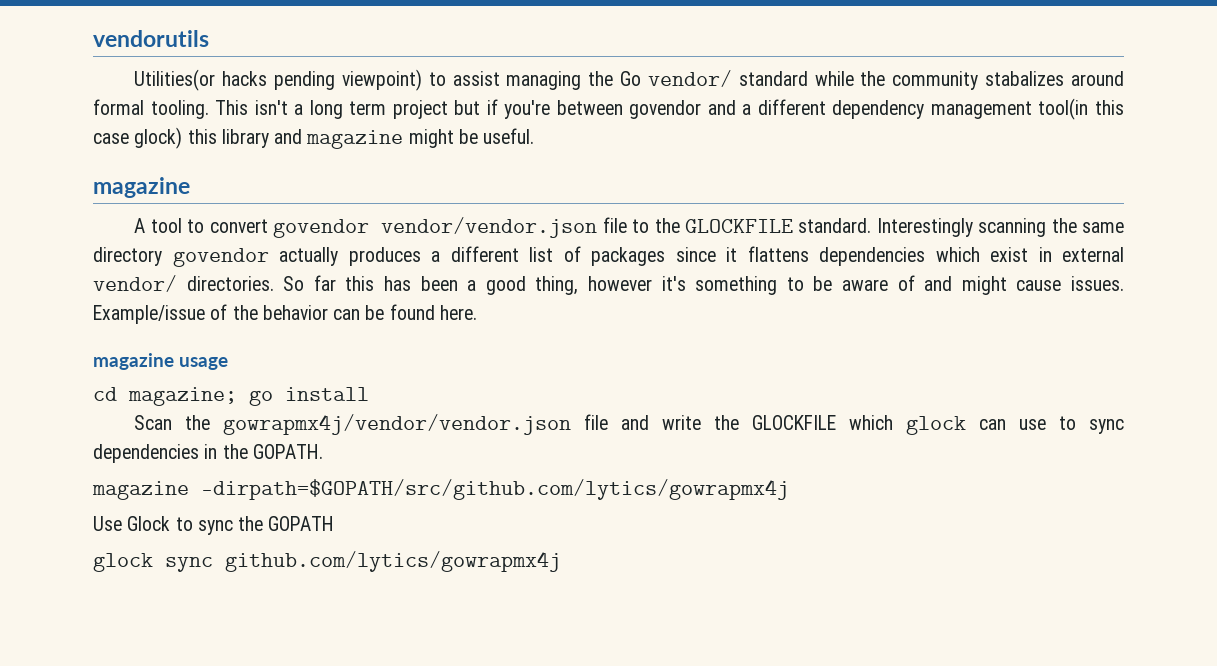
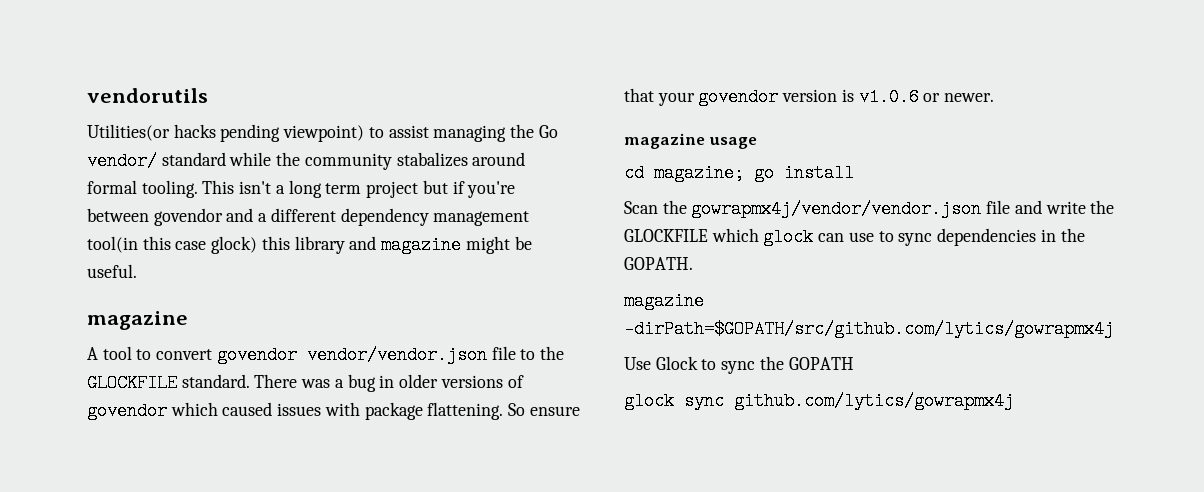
- Interestingly scanning the same directory govendor actually produces a different list of packages since it flattens dependencies which exist in external vendor/ directories. So far this has been a good thing, however it's something to be aware of and might cause issues. Example/issue of the behavior can be found here.
+ There was a bug in older versions of govendor which caused issues with package flattening. So ensure that your govendor version is v1.0.6 or newer.
- magazine -dirpath=$GOPATH/src/github.com/lytics/gowrapmx4j
+ magazine -dirPath=$GOPATH/src/github.com/lytics/gowrapmx4j

